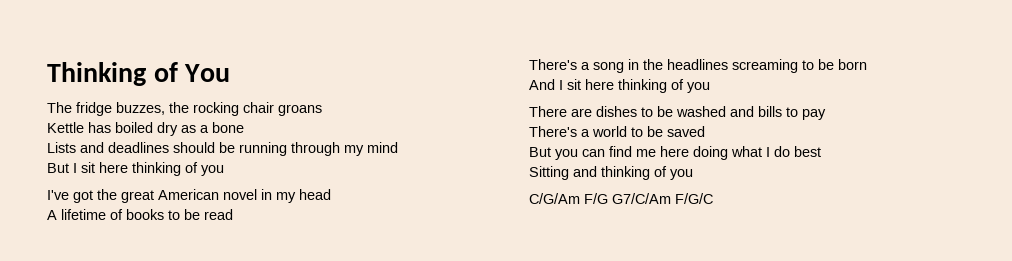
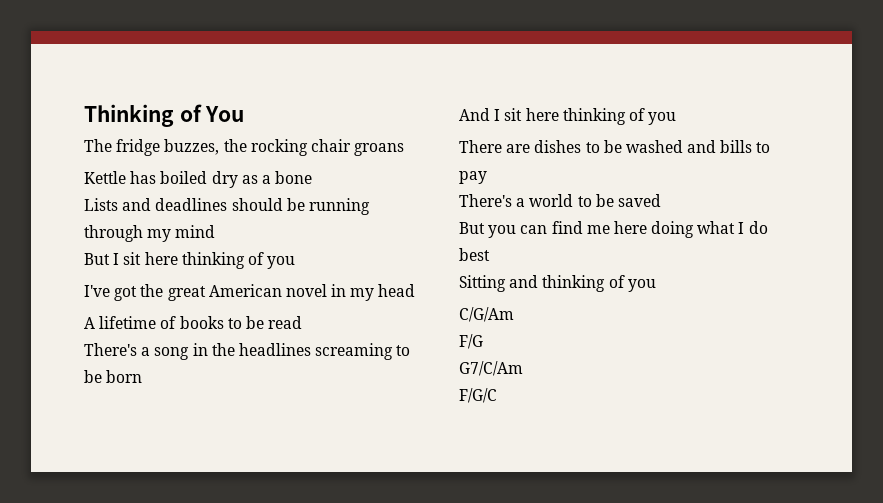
- C/G/Am F/G G7/C/Am F/G/C
+ C/G/Am
+ F/G
+ G7/C/Am
+ F/G/C

